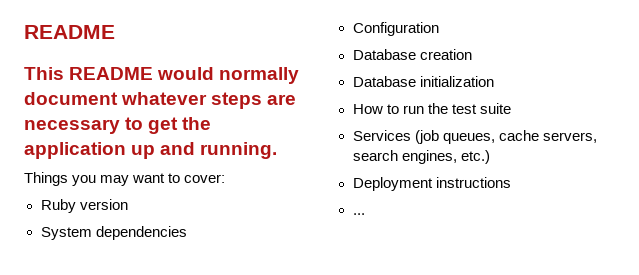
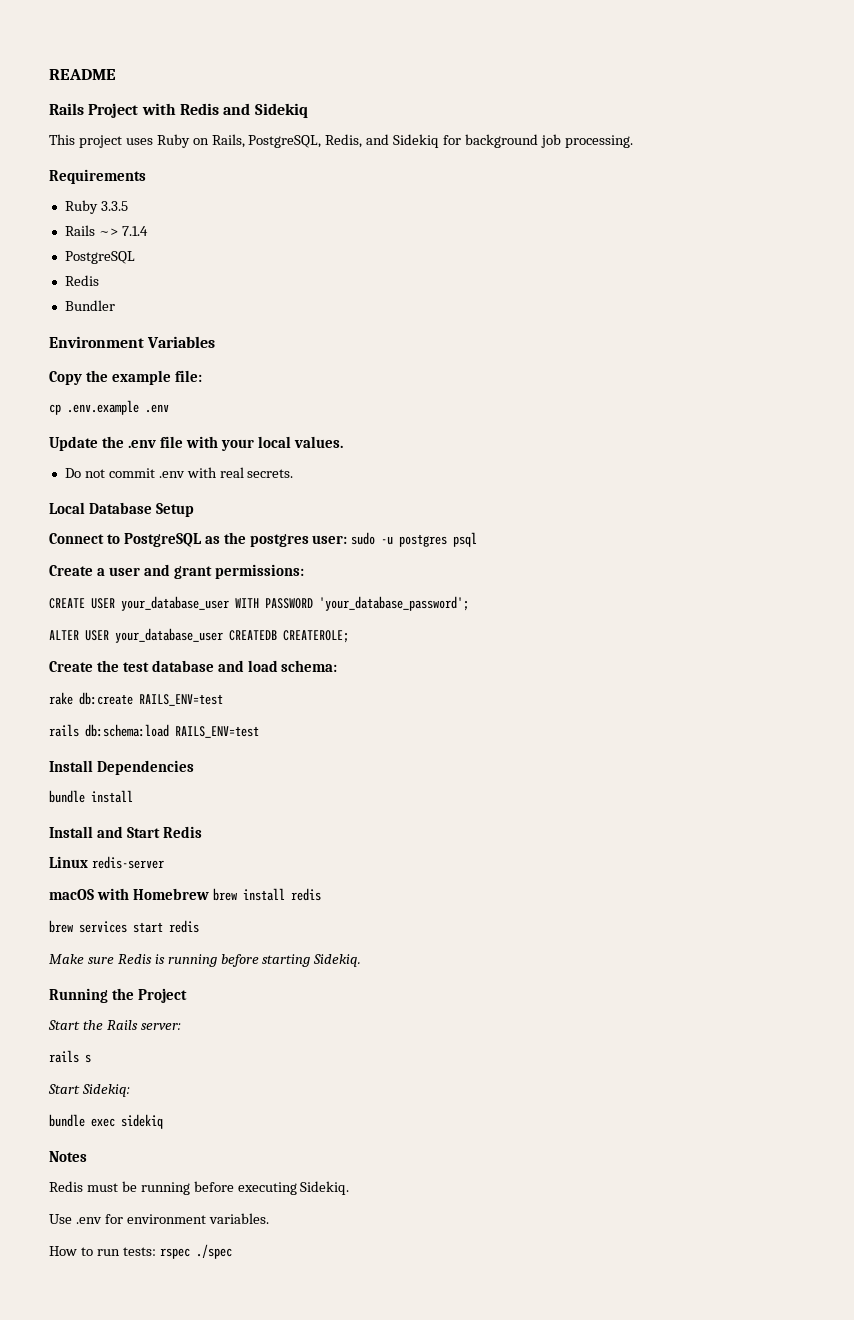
- This README would normally document whatever steps are necessary to get the application up and running.
- Things you may want to cover:
- Ruby version
- System dependencies
- Configuration
- Database creation
- Database initialization
- How to run the test suite
- Services (job queues, cache servers, search engines, etc.)
- Deployment instructions
- ...
+ Rails Project with Redis and Sidekiq
+ This project uses Ruby on Rails, PostgreSQL, Redis, and Sidekiq for background job processing.
+ Requirements
+ Ruby 3.3.5
+ Rails ~> 7.1.4
+ PostgreSQL
+ Redis
+ Bundler
+ Environment Variables
+ Copy the example file:
+ cp .env.example .env
+ Update the .env file with your local values.
+ Do not commit .env with real secrets.
+ Local Database Setup
+ Connect to PostgreSQL as the postgres user: sudo -u postgres psql
+ Create a user and grant permissions:
+ CREATE USER your_database_user WITH PASSWORD 'your_database_password';
+ ALTER USER your_database_user CREATEDB CREATEROLE;
+ Create the test database and load schema:
+ rake db:create RAILS_ENV=test
+ rails db:schema:load RAILS_ENV=test
+ Install Dependencies
+ bundle install
+ Install and Start Redis
+ Linux redis-server
+ macOS with Homebrew brew install redis
+ brew services start redis
+ Make sure Redis is running before starting Sidekiq.
+ Running the Project
+ Start the Rails server:
+ rails s
+ Start Sidekiq:
+ bundle exec sidekiq
+ Notes
+ Redis must be running before executing Sidekiq.
+ Use .env for environment variables.
+ How to run tests: rspec ./spec

